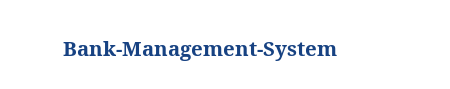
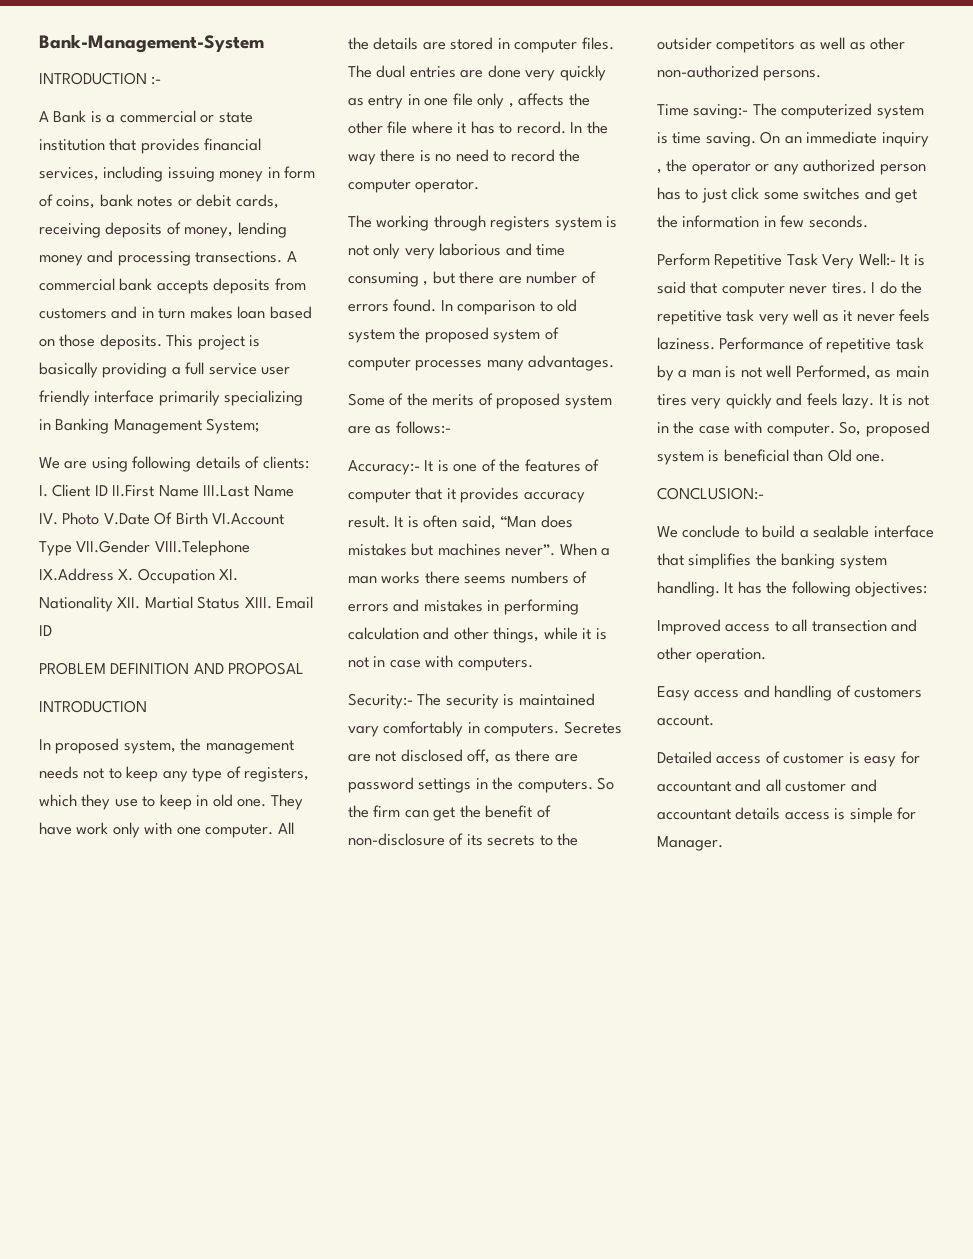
+ INTRODUCTION :-
+ A Bank is a commercial or state institution that provides financial services, including issuing money in form of coins, bank notes or debit cards, receiving deposits of money, lending money and processing transections. A commercial bank accepts deposits from customers and in turn makes loan based on those deposits. This project is basically providing a full service user friendly interface primarily specializing in Banking Management System;
+ We are using following details of clients: I. Client ID II.First Name III.Last Name IV. Photo V.Date Of Birth VI.Account Type VII.Gender VIII.Telephone IX.Address X. Occupation XI. Nationality XII. Martial Status XIII. Email ID
+ PROBLEM DEFINITION AND PROPOSAL
+ INTRODUCTION
+ In proposed system, the management needs not to keep any type of registers, which they use to keep in old one. They have work only with one computer. All the details are stored in computer files. The dual entries are done very quickly as entry in one file only , affects the other file where it has to record. In the way there is no need to record the computer operator.
+ The working through registers system is not only very laborious and time consuming , but there are number of errors found. In comparison to old system the proposed system of computer processes many advantages.
+ Some of the merits of proposed system are as follows:-
+ Accuracy:- It is one of the features of computer that it provides accuracy result. It is often said, “Man does mistakes but machines never”. When a man works there seems numbers of errors and mistakes in performing calculation and other things, while it is not in case with computers.
+ Security:- The security is maintained vary comfortably in computers. Secretes are not disclosed off, as there are password settings in the computers. So the firm can get the benefit of non-disclosure of its secrets to the outsider competitors as well as other non-authorized persons.
+ Time saving:- The computerized system is time saving. On an immediate inquiry , the operator or any authorized person has to just click some switches and get the information in few seconds.
+ Perform Repetitive Task Very Well:- It is said that computer never tires. I do the repetitive task very well as it never feels laziness. Performance of repetitive task by a man is not well Performed, as main tires very quickly and feels lazy. It is not in the case with computer. So, proposed system is beneficial than Old one.
+ CONCLUSION:-
+ We conclude to build a sealable interface that simplifies the banking system handling. It has the following objectives:
+ Improved access to all transection and other operation.
+ Easy access and handling of customers account.
+ Detailed access of customer is easy for accountant and all customer and accountant details access is simple for Manager.

